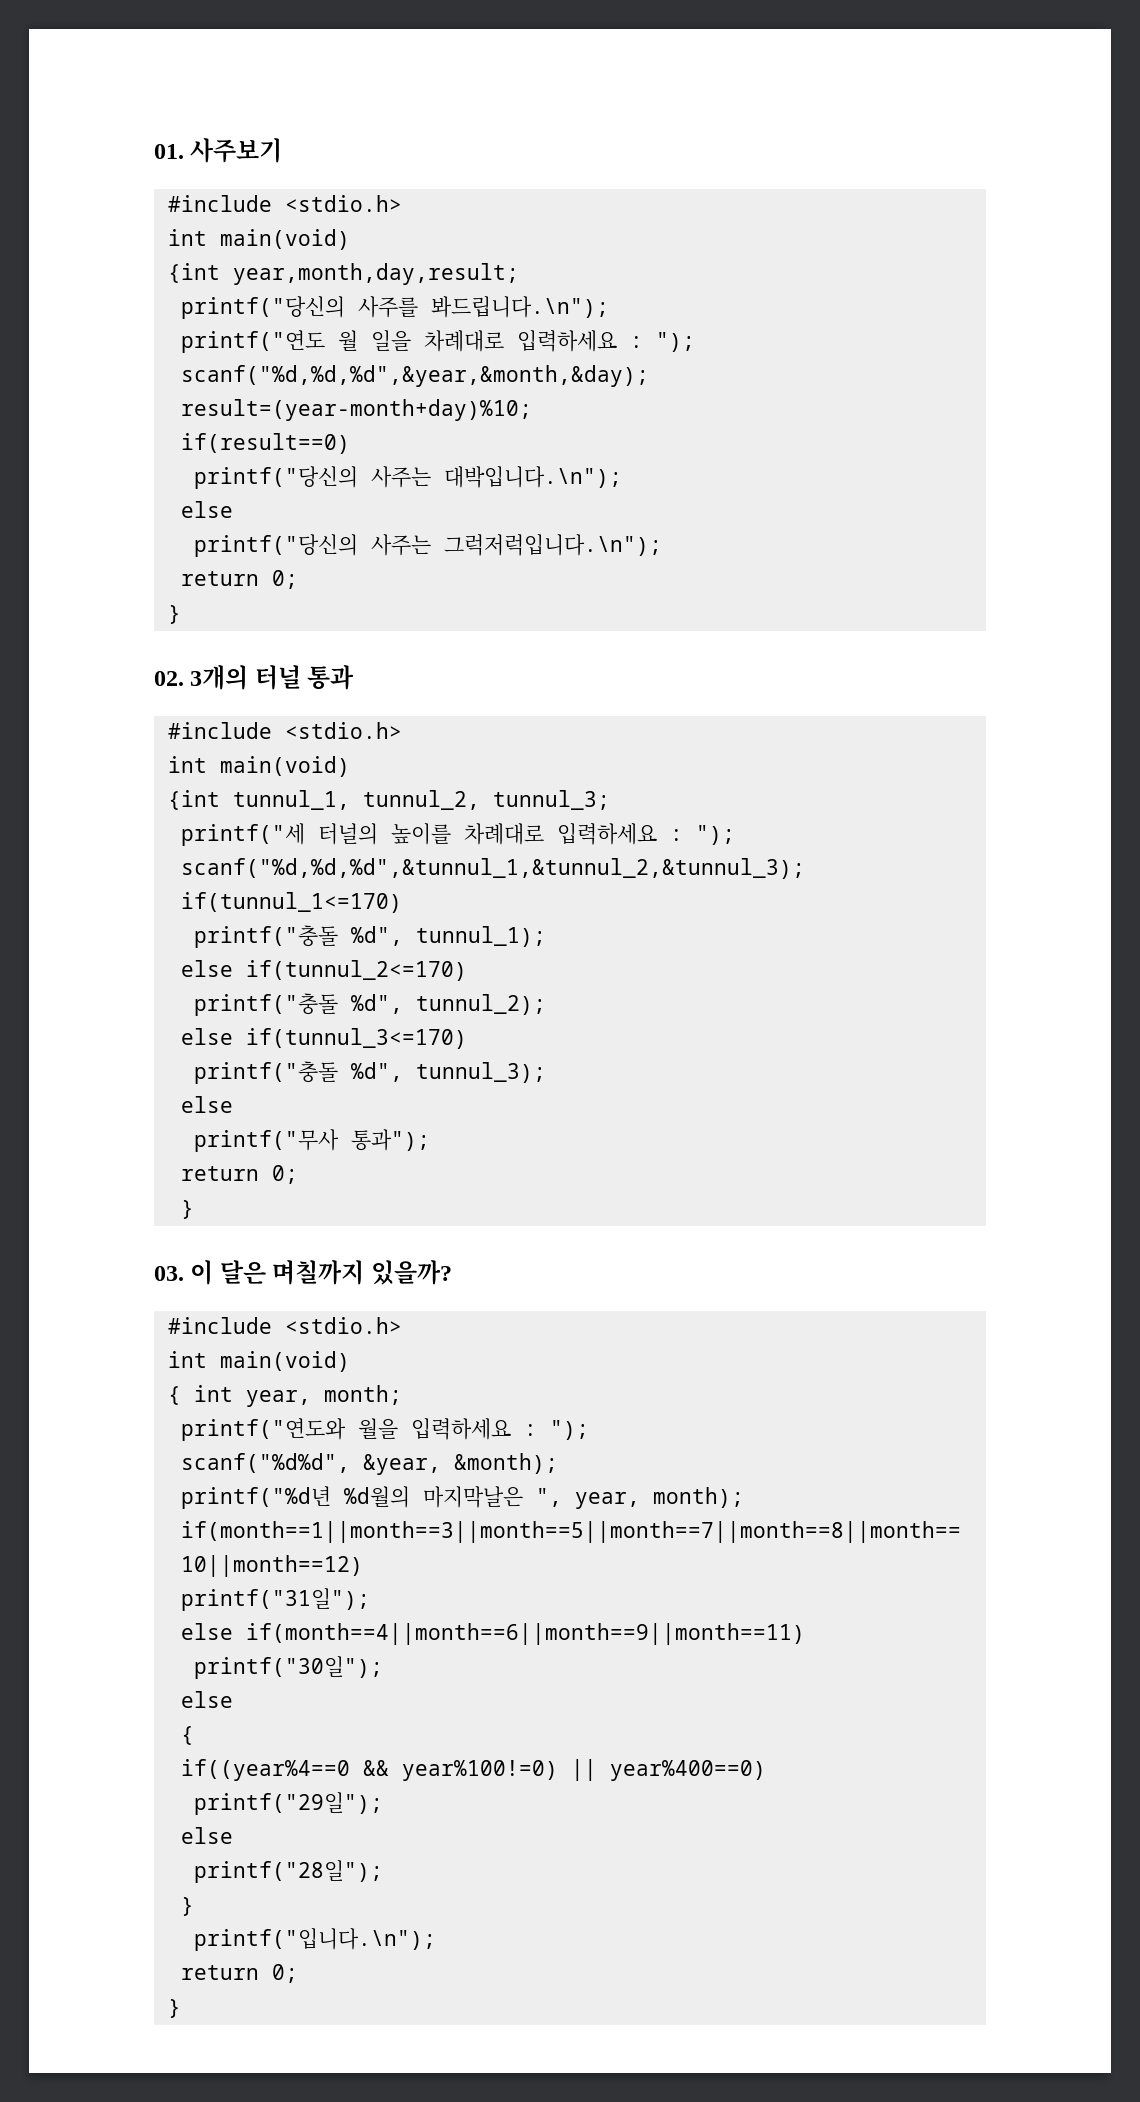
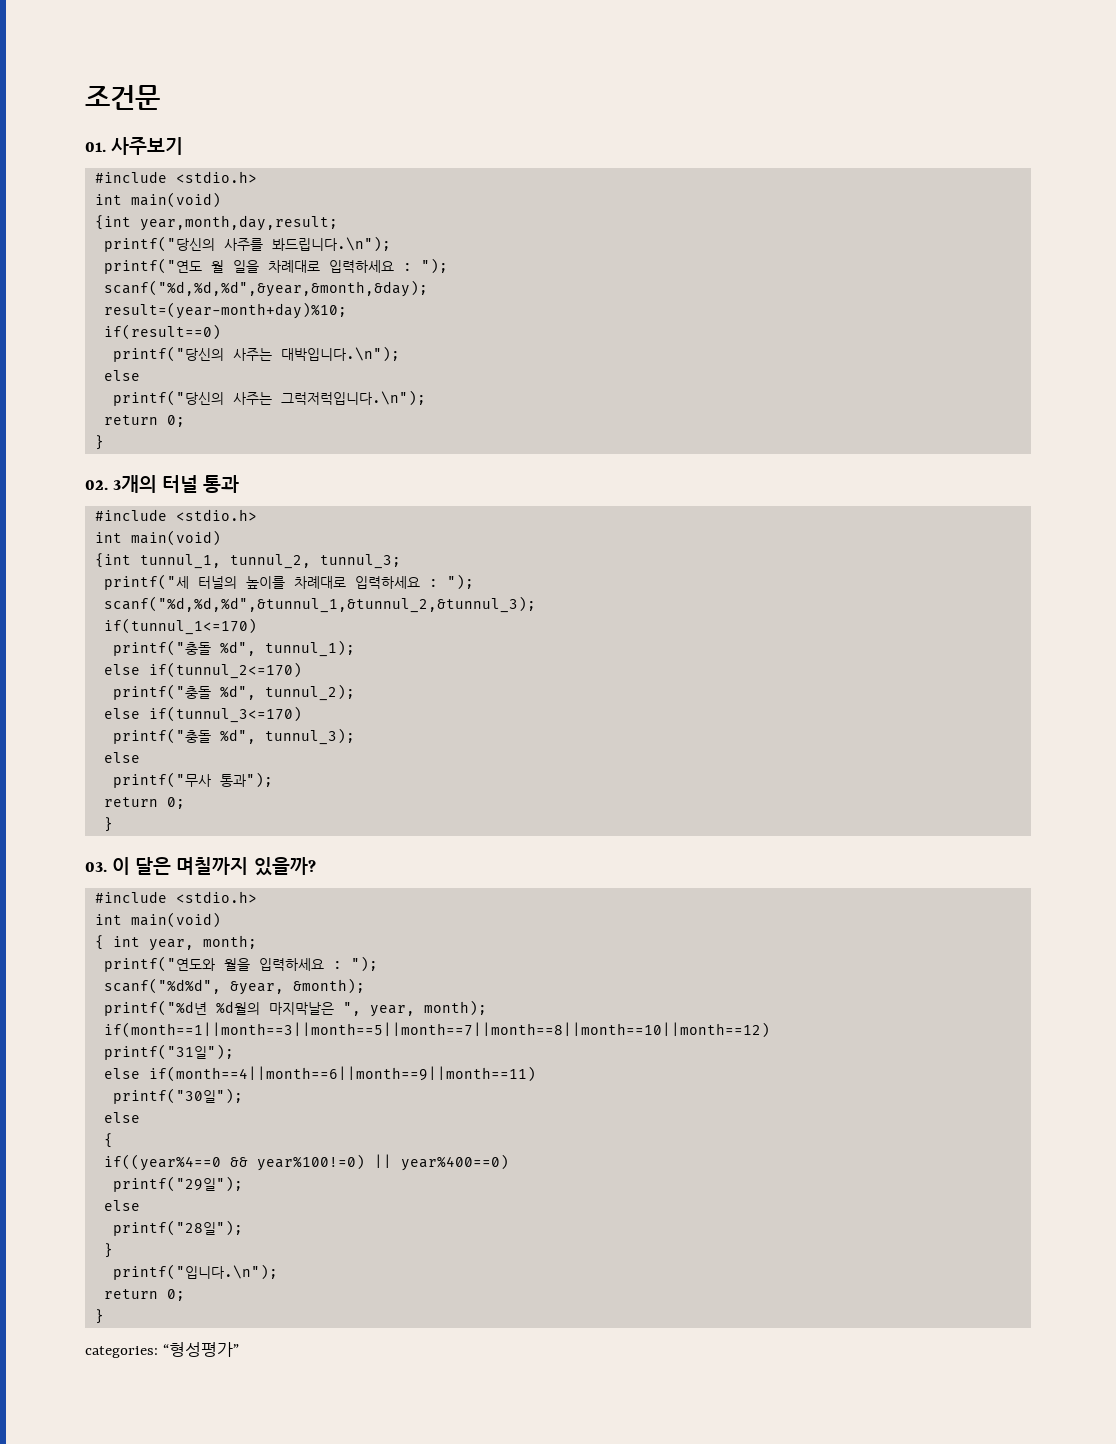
+ 조건문
+ categories: “형성평가”

